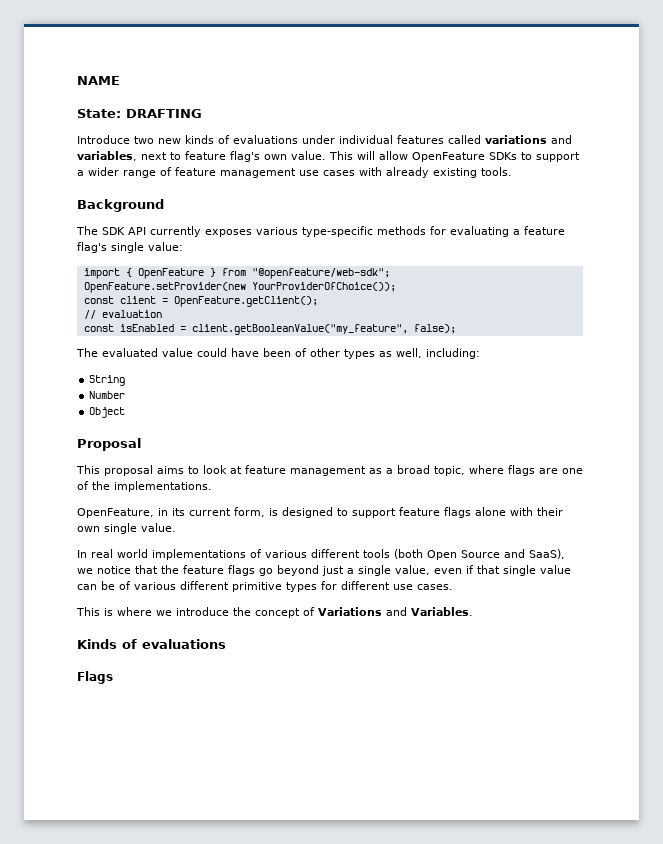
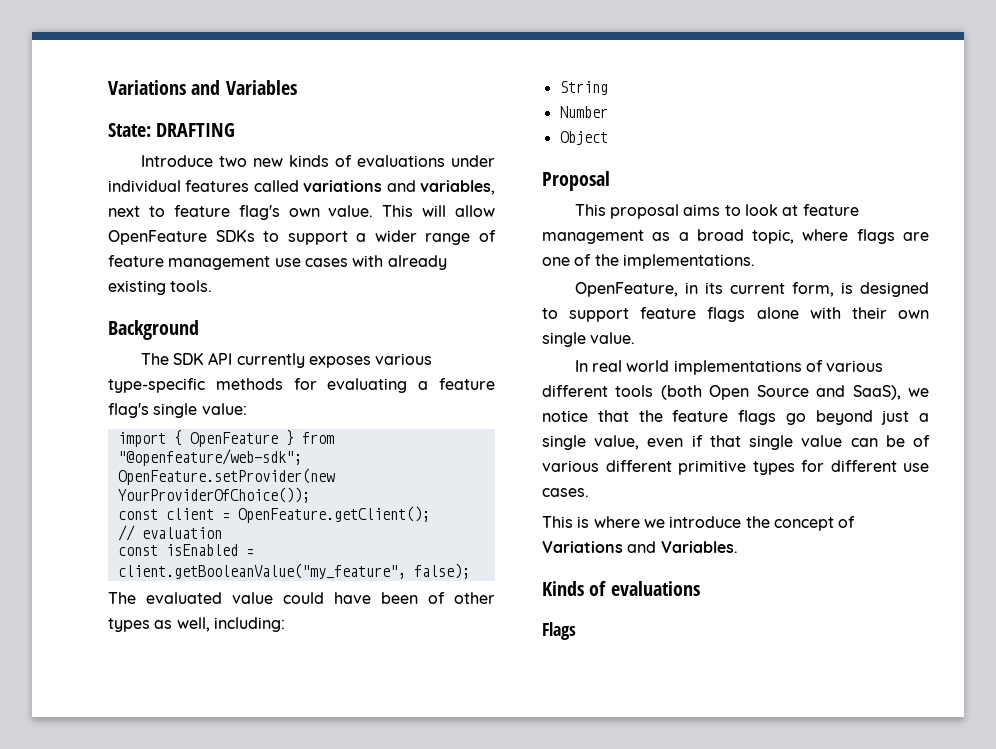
- NAME
+ Variations and Variables

